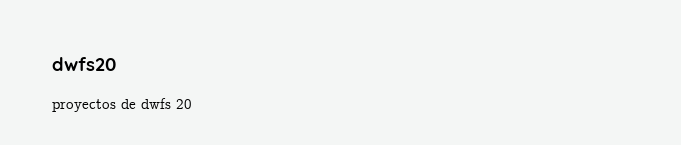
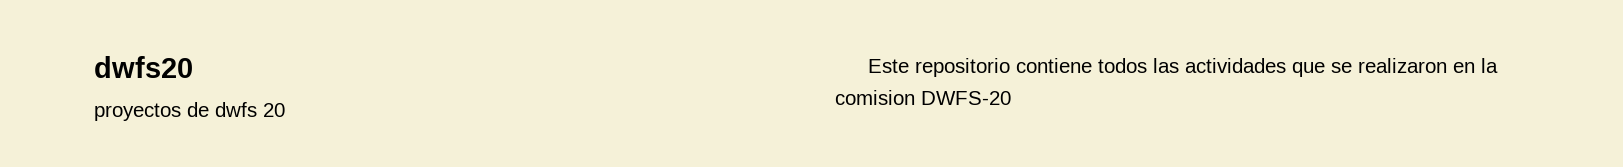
+ Este repositorio contiene todos las actividades que se realizaron en la comision DWFS-20

